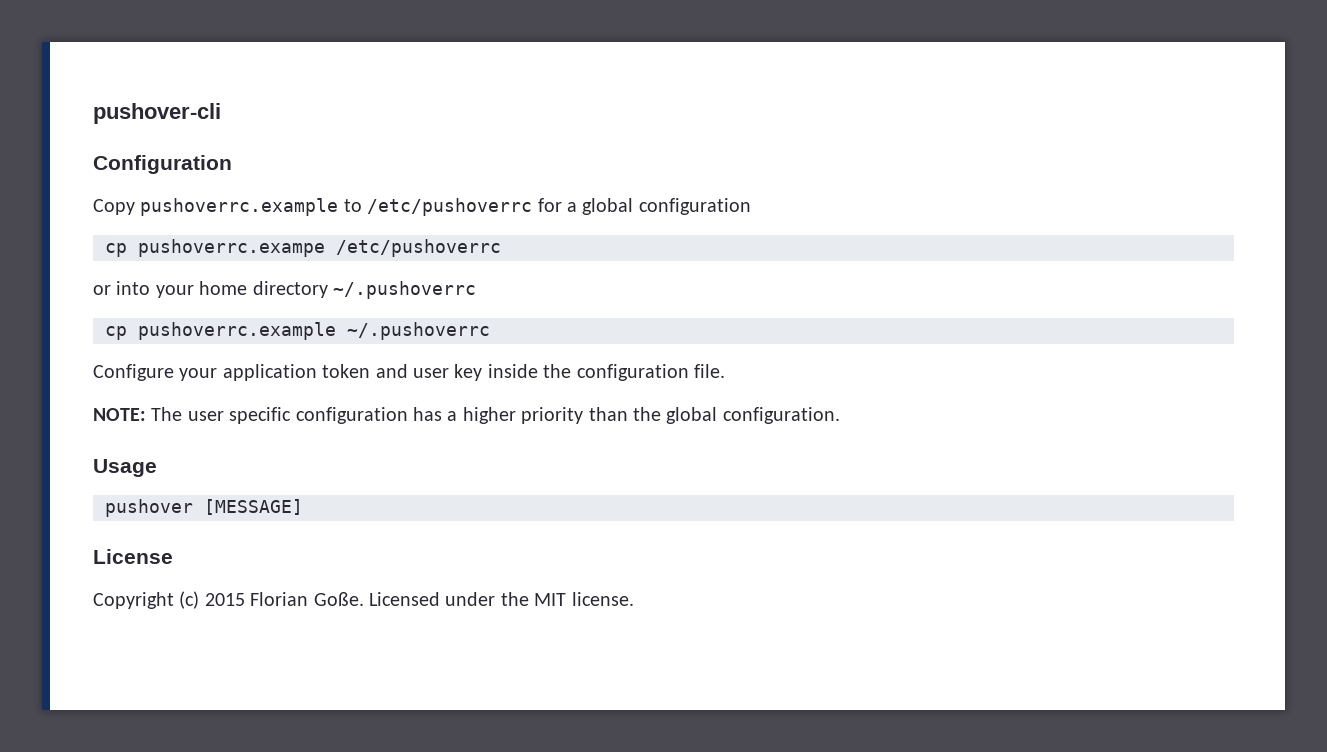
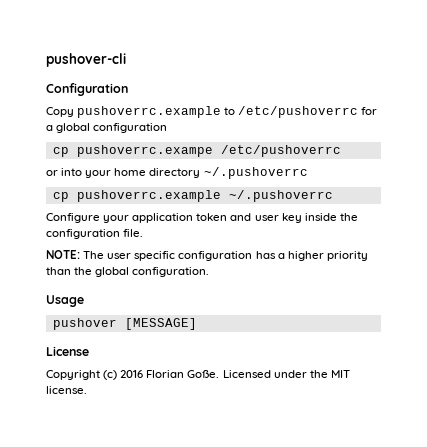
- Copyright (c) 2015 Florian Goße.
+ Copyright (c) 2016 Florian Goße.

